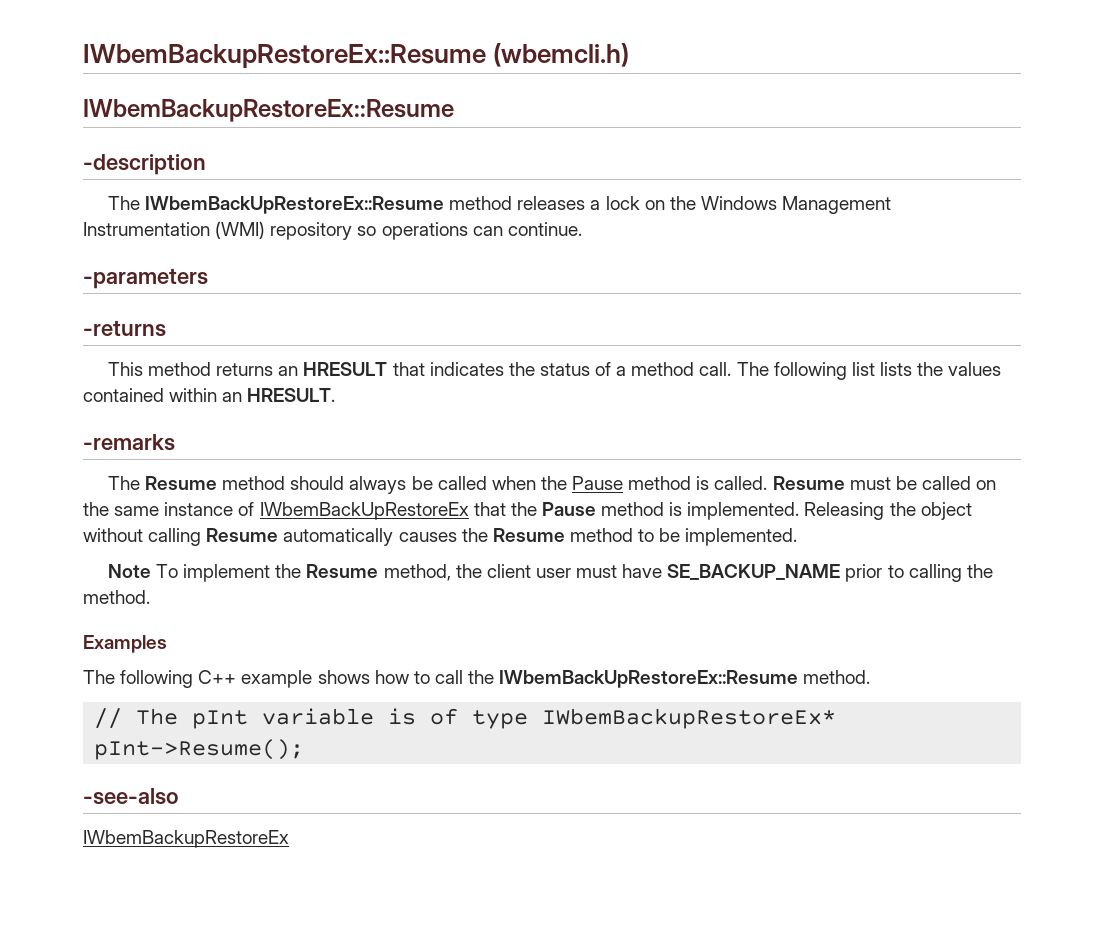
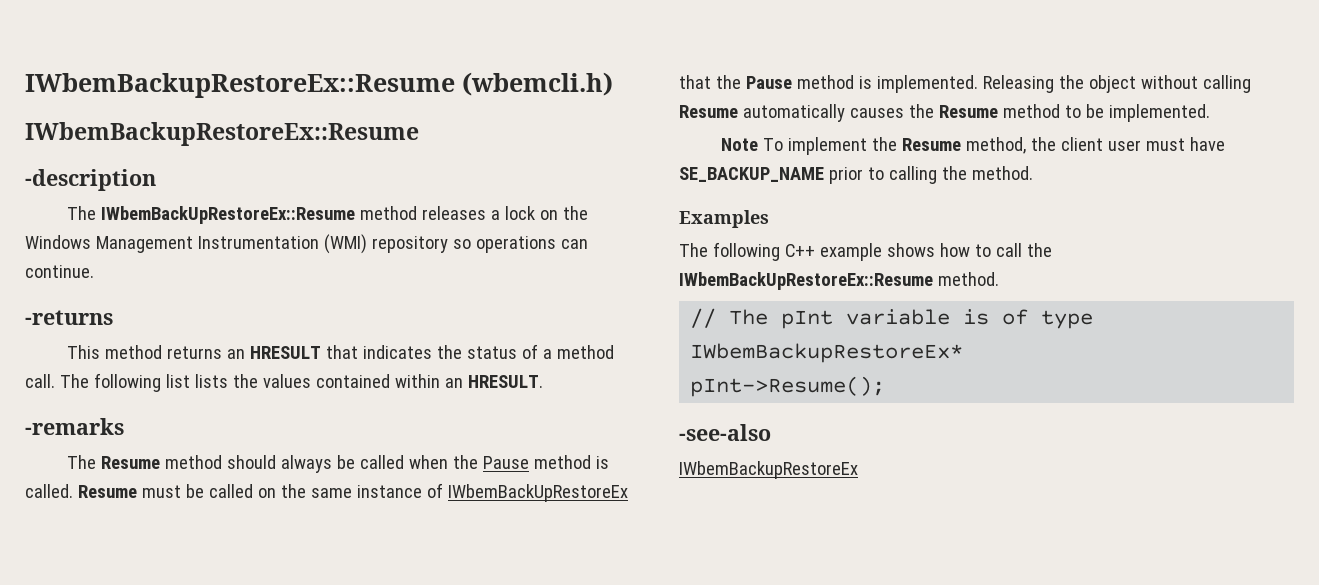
- -parameters

